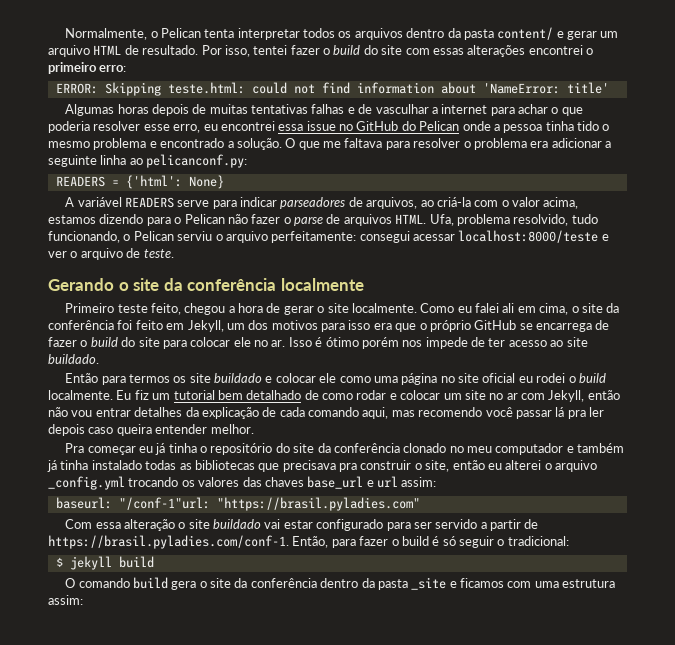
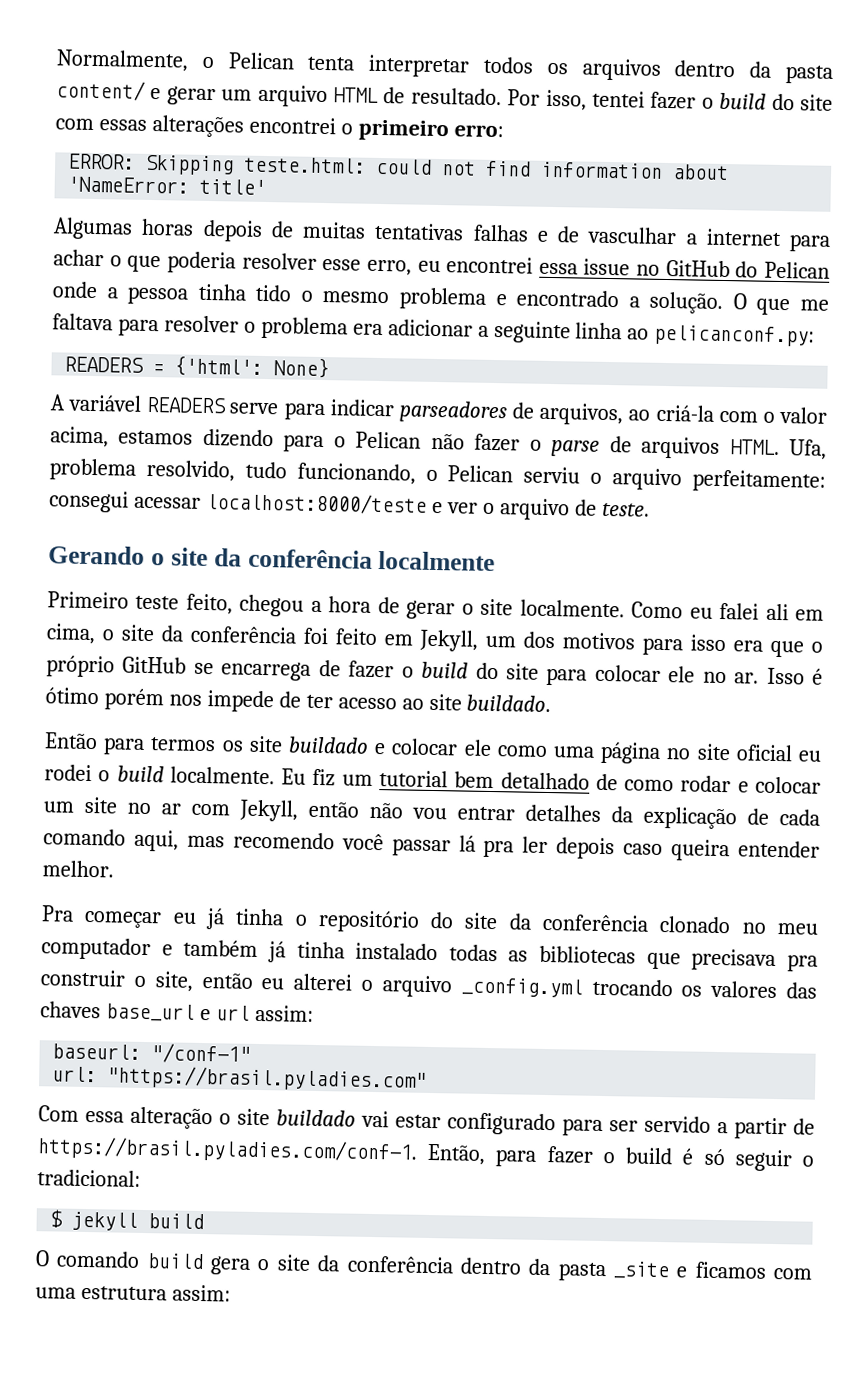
- baseurl: "/conf-1"url: "https://brasil.pyladies.com"
+ baseurl: "/conf-1"
+ url: "https://brasil.pyladies.com"

